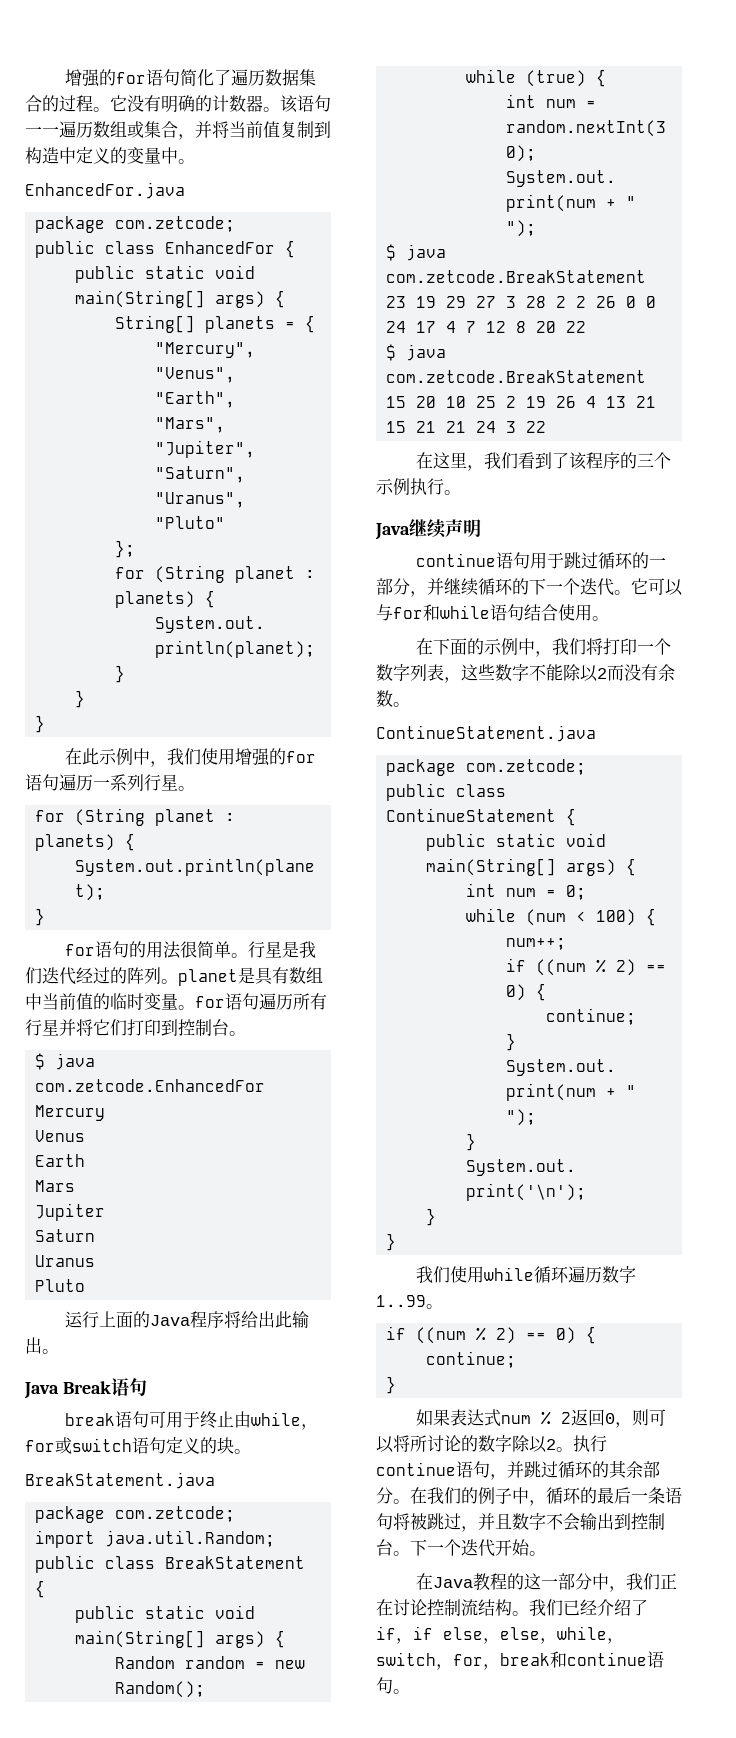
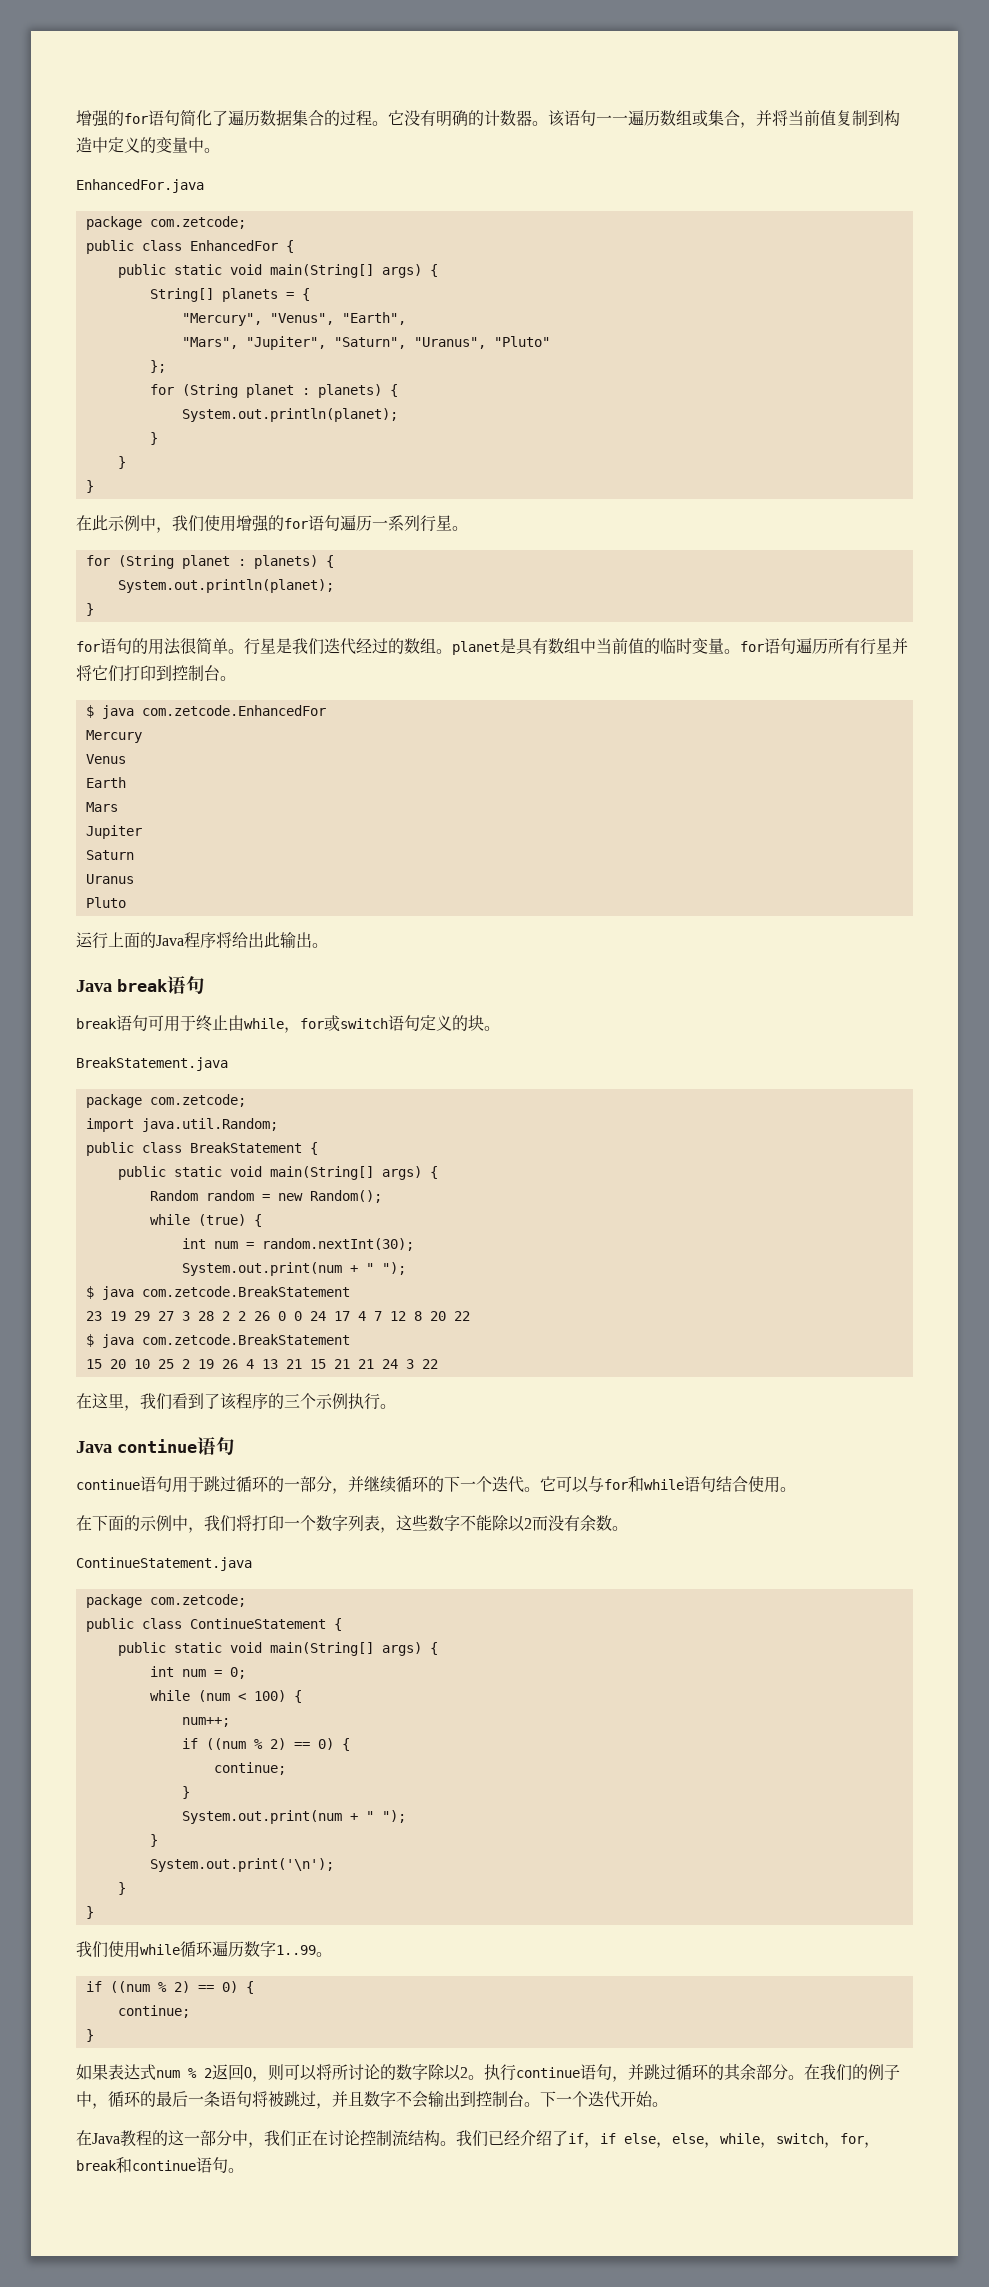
- 行星是我们迭代经过的阵列。planet是具有数组中当前值的临时变量。for语句遍历所有行星并将它们打印到控制台。
+ 行星是我们迭代经过的数组。planet是具有数组中当前值的临时变量。for语句遍历所有行星并将它们打印到控制台。
- Java Break语句
+ Java break语句
- Java继续声明
+ Java continue语句

